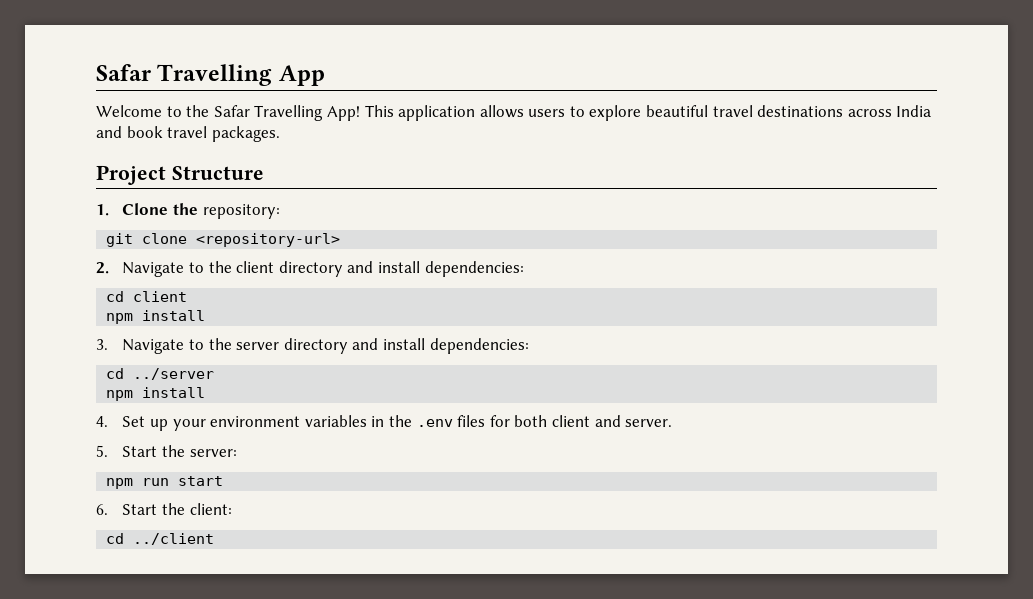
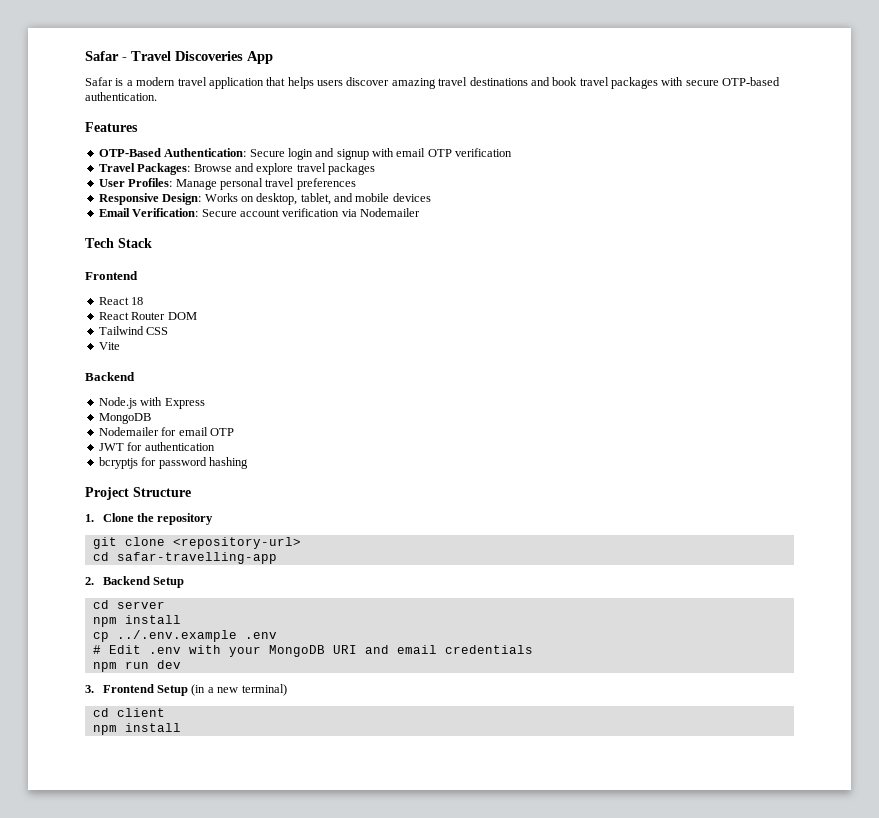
- Safar Travelling App
- Welcome to the Safar Travelling App! This application allows users to explore beautiful travel destinations across India and book travel packages.
+ Safar - Travel Discoveries App
+ Safar is a modern travel application that helps users discover amazing travel destinations and book travel packages with secure OTP-based authentication.
+ Features
+ OTP-Based Authentication: Secure login and signup with email OTP verification
+ Travel Packages: Browse and explore travel packages
+ User Profiles: Manage personal travel preferences
+ Responsive Design: Works on desktop, tablet, and mobile devices
+ Email Verification: Secure account verification via Nodemailer
+ Tech Stack
+ Frontend
+ React 18
+ React Router DOM
+ Tailwind CSS
+ Vite
+ Backend
+ Node.js with Express
+ MongoDB
+ Nodemailer for email OTP
+ JWT for authentication
+ bcryptjs for password hashing
- 1. Clone the repository:
+ 1. Clone the repository
+ cd safar-travelling-app
- 2. Navigate to the client directory and install dependencies:
+ 2. Backend Setup
+ cd server
+ npm install
+ cp ../.env.example .env
+ # Edit .env with your MongoDB URI and email credentials
+ npm run dev
+ 3. Frontend Setup (in a new terminal)
  cd client
  npm install
- 3. Navigate to the server directory and install dependencies:
- cd ../server
- npm install
- 4. Set up your environment variables in the .env files for both client and server.
- 5. Start the server:
- npm run start
- 6. Start the client:
- cd ../client

